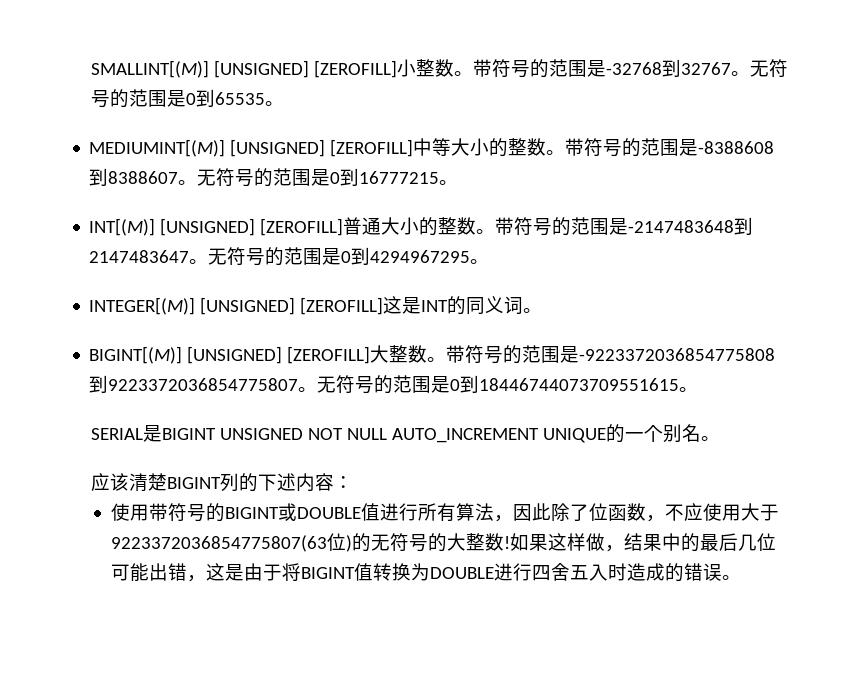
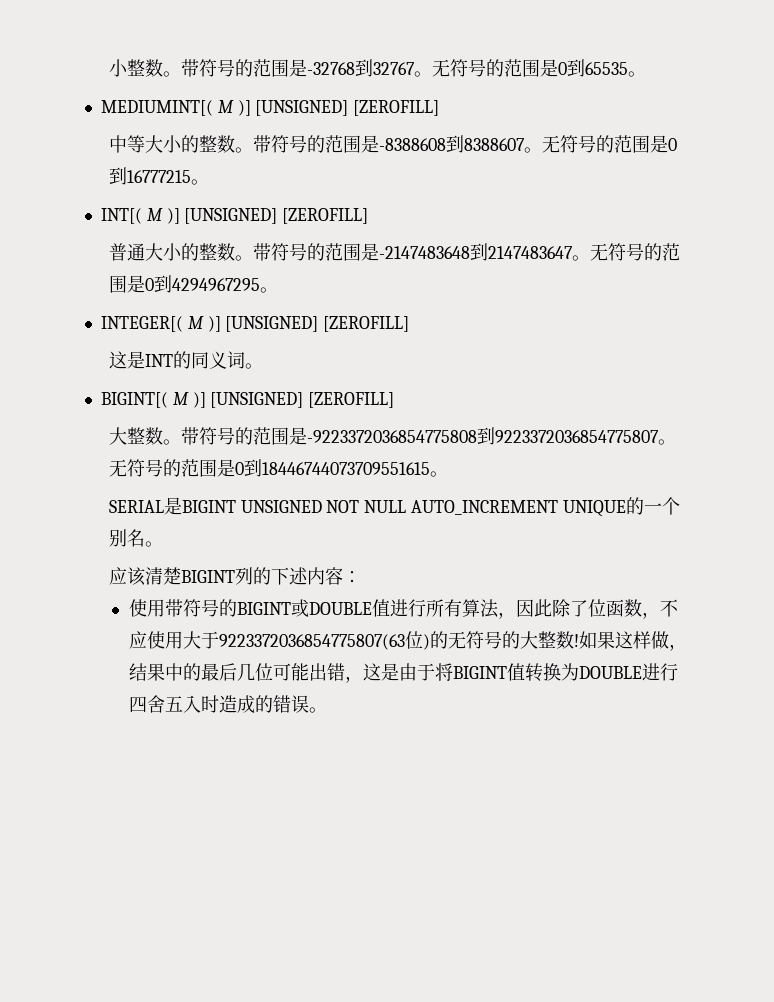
- SMALLINT[(M)] [UNSIGNED] [ZEROFILL]小整数。
+ 小整数。
- MEDIUMINT[(M)] [UNSIGNED] [ZEROFILL]中等大小的整数。
+ MEDIUMINT[( M )] [UNSIGNED] [ZEROFILL]
+ 中等大小的整数。
- INT[(M)] [UNSIGNED] [ZEROFILL]普通大小的整数。
+ INT[( M )] [UNSIGNED] [ZEROFILL]
+ 普通大小的整数。
- INTEGER[(M)] [UNSIGNED] [ZEROFILL]这是INT的同义词。
+ INTEGER[( M )] [UNSIGNED] [ZEROFILL]
+ 这是INT的同义词。
- BIGINT[(M)] [UNSIGNED] [ZEROFILL]大整数。
+ BIGINT[( M )] [UNSIGNED] [ZEROFILL]
+ 大整数。

